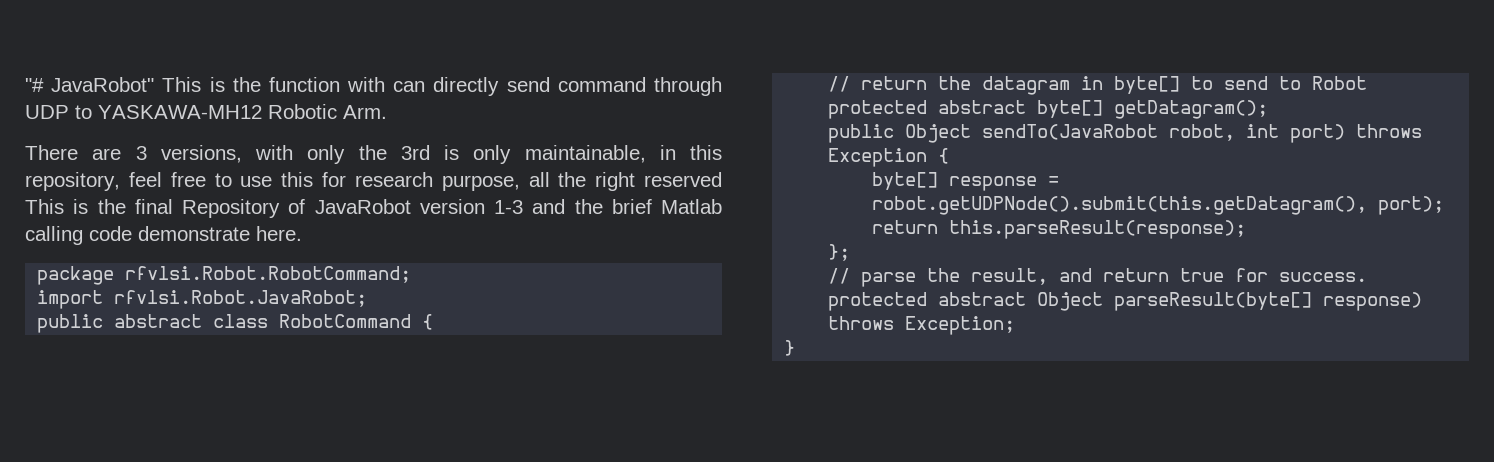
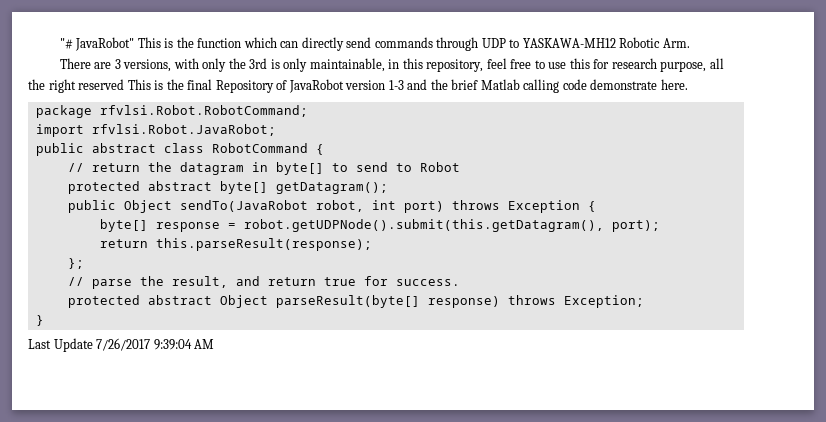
- "# JavaRobot" This is the function with can directly send command through UDP to YASKAWA-MH12 Robotic Arm.
+ "# JavaRobot" This is the function which can directly send commands through UDP to YASKAWA-MH12 Robotic Arm.
+ Last Update 7/26/2017 9:39:04 AM

